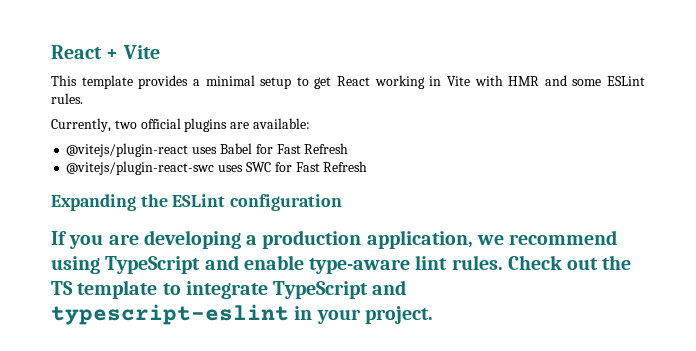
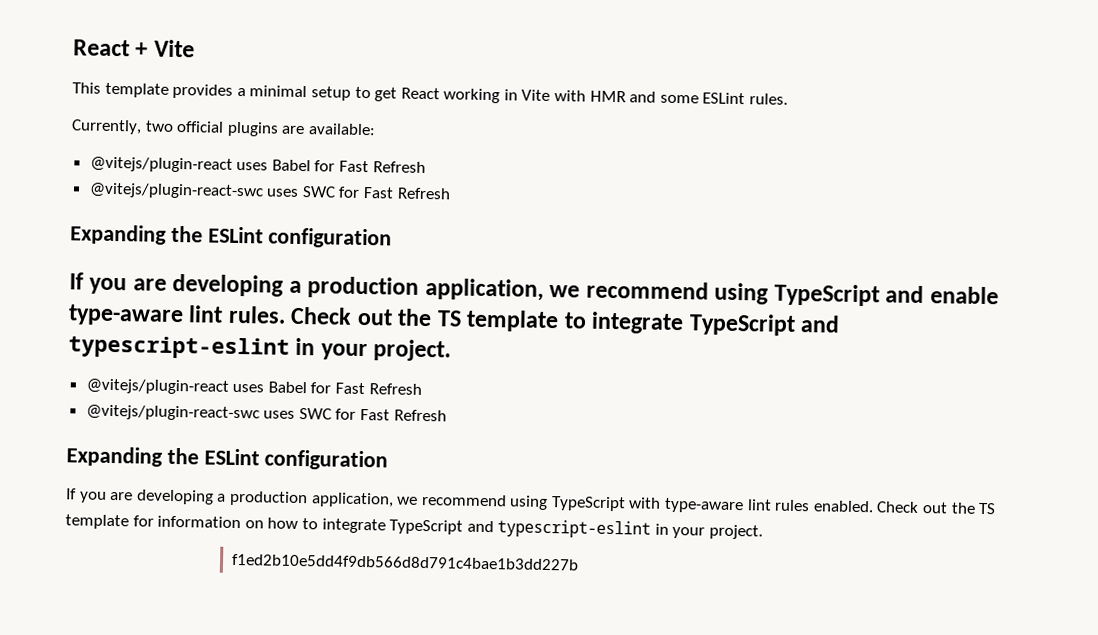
  Check out the TS template to integrate TypeScript and typescript-eslint in your project.
+ @vitejs/plugin-react uses Babel for Fast Refresh
+ @vitejs/plugin-react-swc uses SWC for Fast Refresh
+ Expanding the ESLint configuration
+ If you are developing a production application, we recommend using TypeScript with type-aware lint rules enabled. Check out the TS template for information on how to integrate TypeScript and typescript-eslint in your project.
+ f1ed2b10e5dd4f9db566d8d791c4bae1b3dd227b

